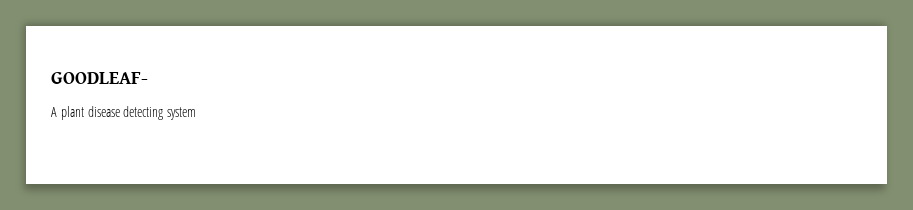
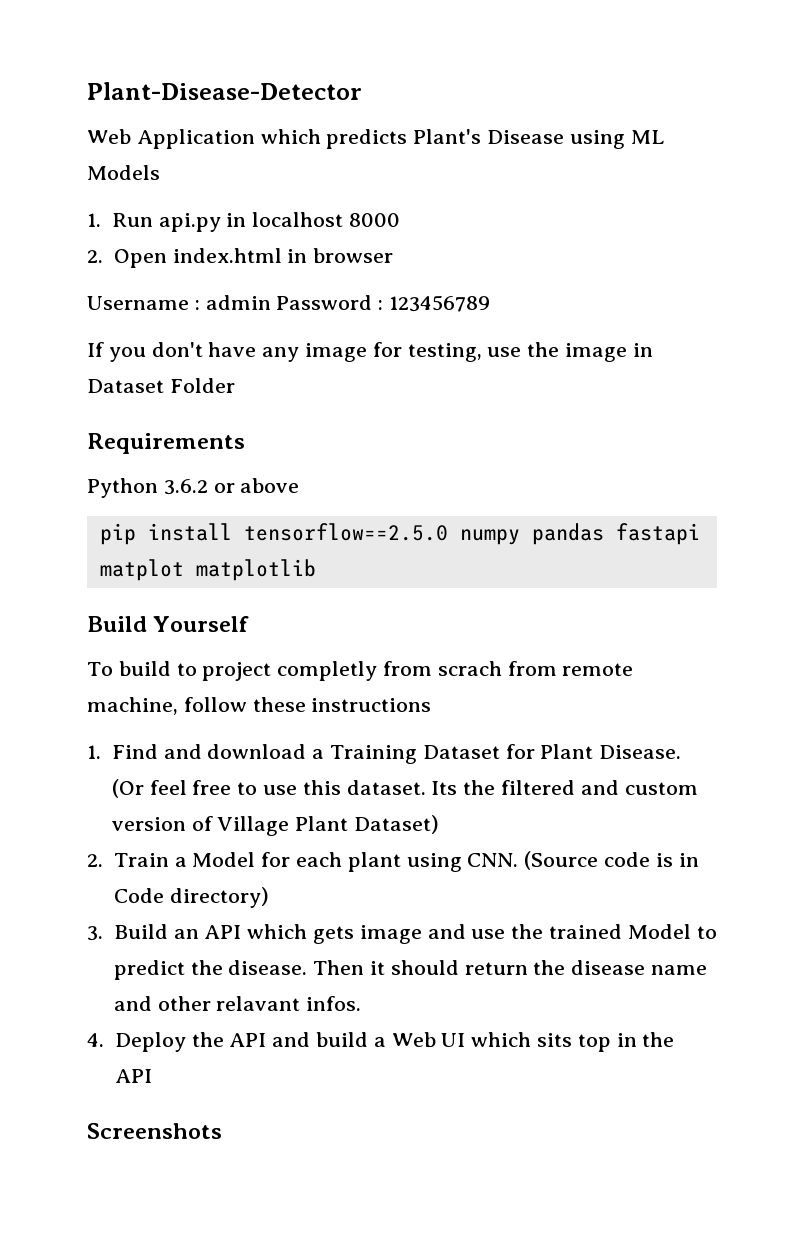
- GOODLEAF-
- A plant disease detecting system
+ Plant-Disease-Detector
+ Web Application which predicts Plant's Disease using ML Models
+ 1. Run api.py in localhost 8000
+ 2. Open index.html in browser
+ Username : admin Password : 123456789
+ If you don't have any image for testing, use the image in Dataset Folder
+ Requirements
+ Python 3.6.2 or above
+ pip install tensorflow==2.5.0 numpy pandas fastapi matplot matplotlib
+ Build Yourself
+ To build to project completly from scrach from remote machine, follow these instructions
+ 1. Find and download a Training Dataset for Plant Disease. (Or feel free to use this dataset. Its the filtered and custom version of Village Plant Dataset)
+ 2. Train a Model for each plant using CNN. (Source code is in Code directory)
+ 3. Build an API which gets image and use the trained Model to predict the disease. Then it should return the disease name and other relavant infos.
+ 4. Deploy the API and build a Web UI which sits top in the API
+ Screenshots

